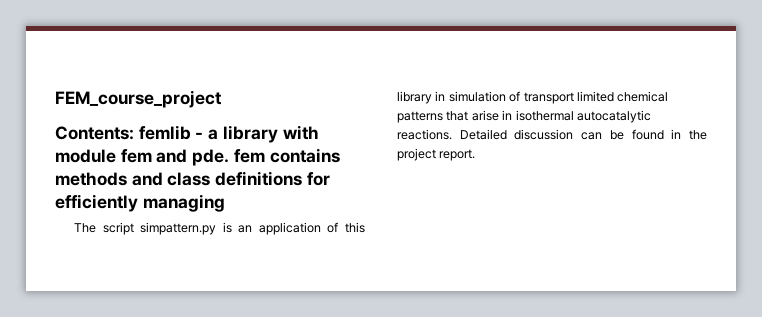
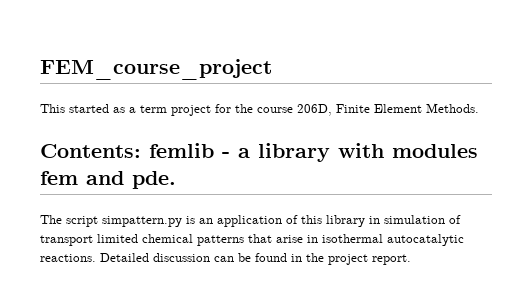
+ This started as a term project for the course 206D, Finite Element Methods.
- Contents: femlib - a library with module fem and pde. fem contains methods and class definitions for efficiently managing
+ Contents: femlib - a library with modules fem and pde.

